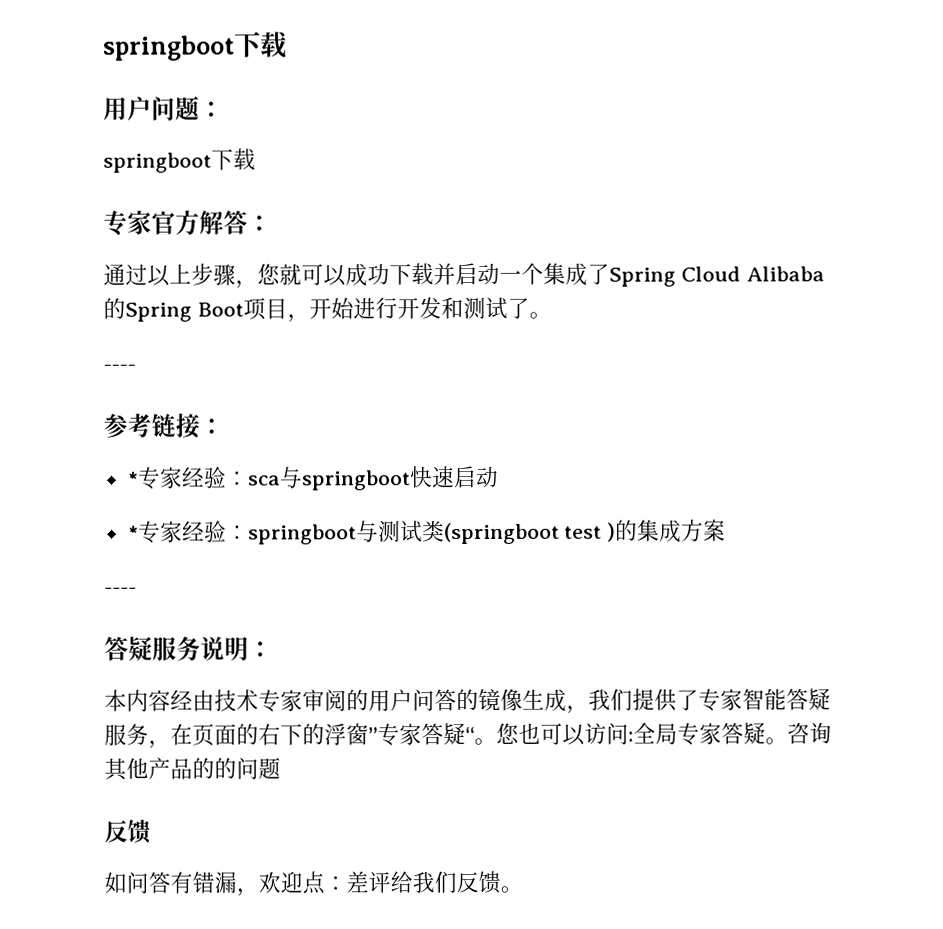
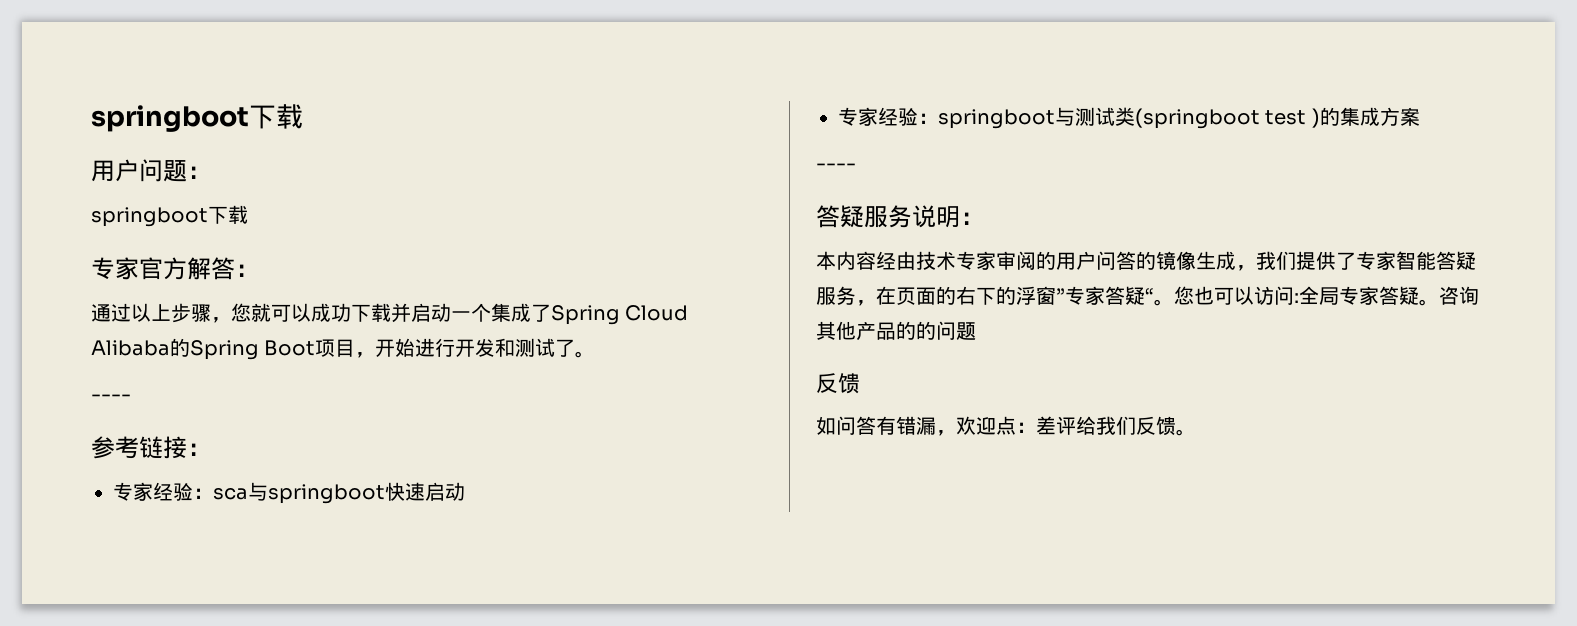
- *专家经验：sca与springboot快速启动
+ 专家经验：sca与springboot快速启动
- *专家经验：springboot与测试类(springboot test )的集成方案
+ 专家经验：springboot与测试类(springboot test )的集成方案

